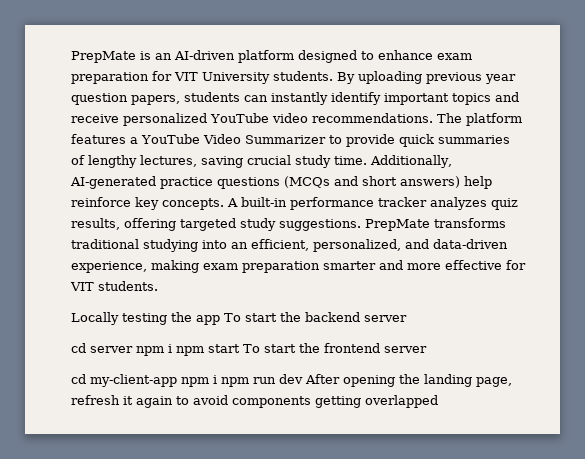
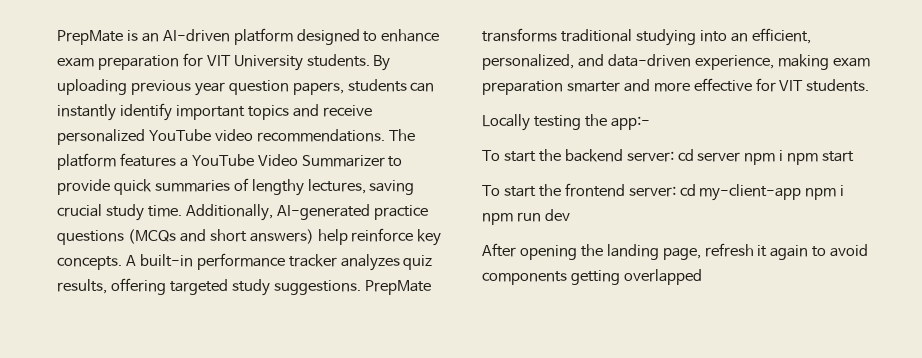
- Locally testing the app To start the backend server
- cd server npm i npm start To start the frontend server
- cd my-client-app npm i npm run dev After opening the landing page, refresh it again to avoid components getting overlapped
+ Locally testing the app:-
+ To start the backend server: cd server npm i npm start
+ To start the frontend server: cd my-client-app npm i npm run dev
+ After opening the landing page, refresh it again to avoid components getting overlapped

